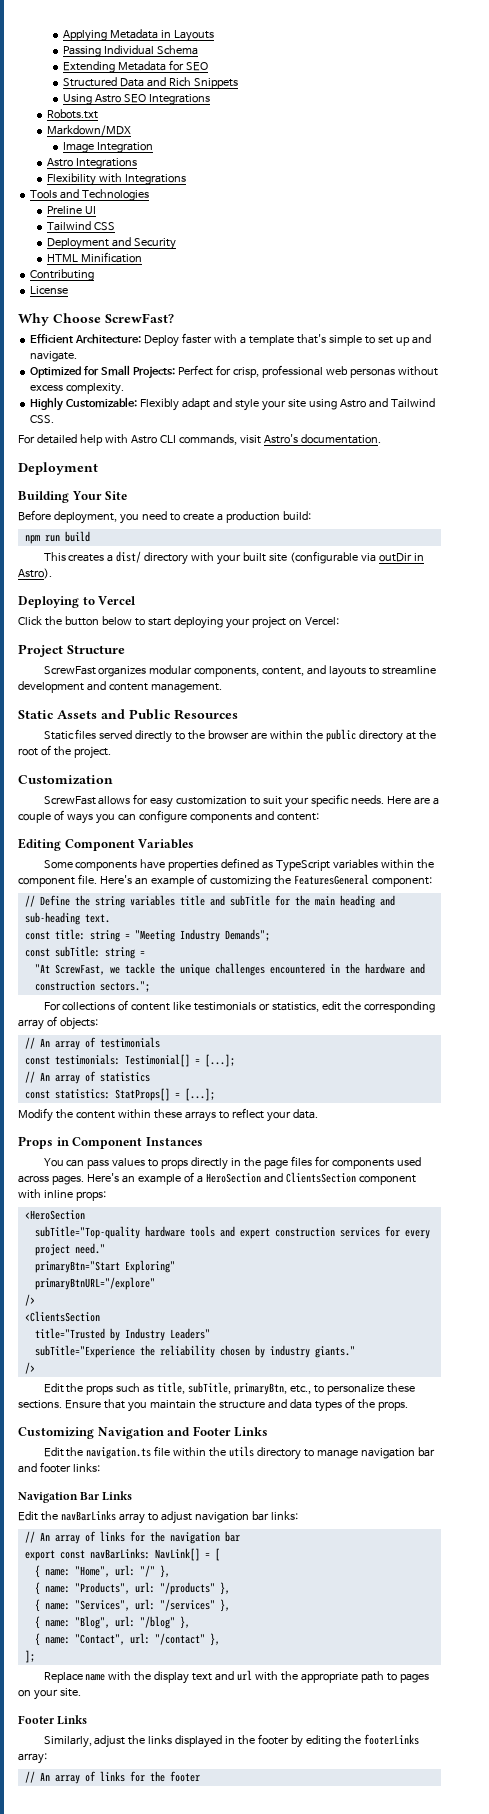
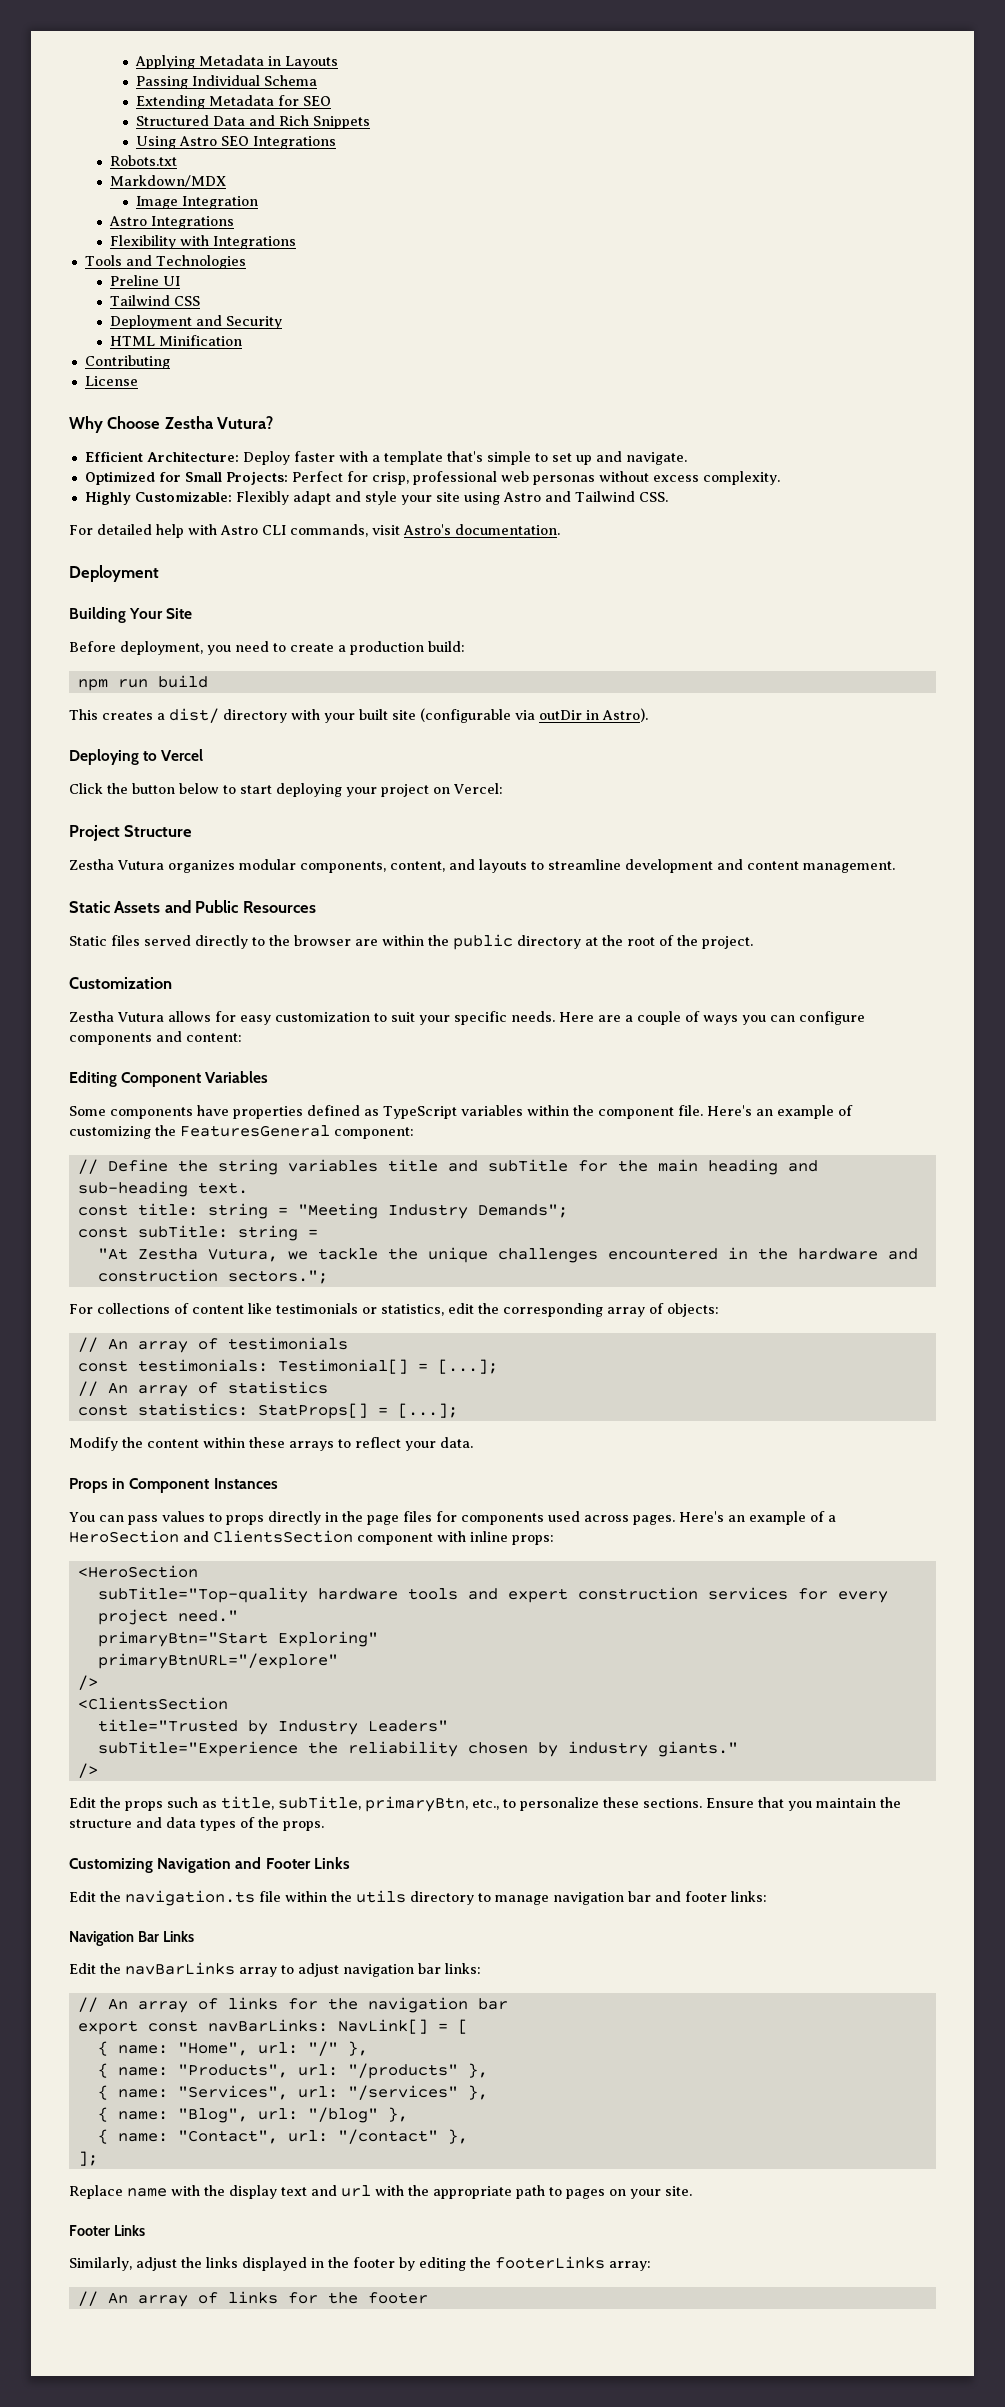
- Why Choose ScrewFast?
+ Why Choose Zestha Vutura?
- ScrewFast organizes modular components, content, and layouts to streamline development and content management.
+ Zestha Vutura organizes modular components, content, and layouts to streamline development and content management.
- ScrewFast allows for easy customization to suit your specific needs.
+ Zestha Vutura allows for easy customization to suit your specific needs.
- "At ScrewFast, we tackle the unique challenges encountered in the hardware and construction sectors.";
+ "At Zestha Vutura, we tackle the unique challenges encountered in the hardware and construction sectors.";

